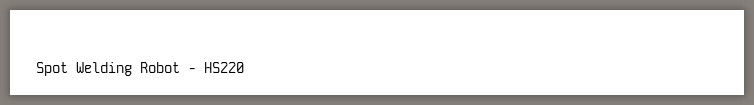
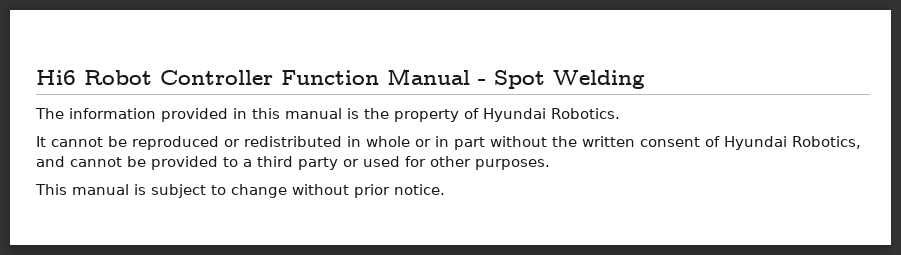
- Spot Welding Robot - HS220
+ Hi6 Robot Controller Function Manual - Spot Welding
+ The information provided in this manual is the property of Hyundai Robotics.
+ It cannot be reproduced or redistributed in whole or in part without the written consent of Hyundai Robotics, and cannot be provided to a third party or used for other purposes.
+ This manual is subject to change without prior notice.

